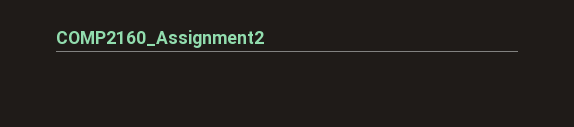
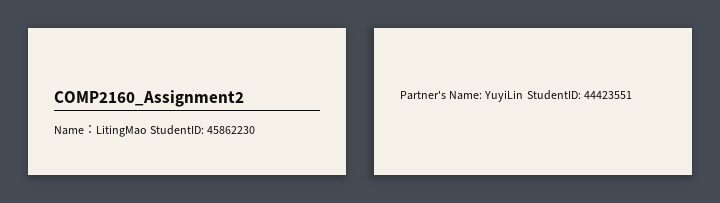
+ Name：LitingMao StudentID: 45862230
+ Partner's Name: YuyiLin StudentID: 44423551

